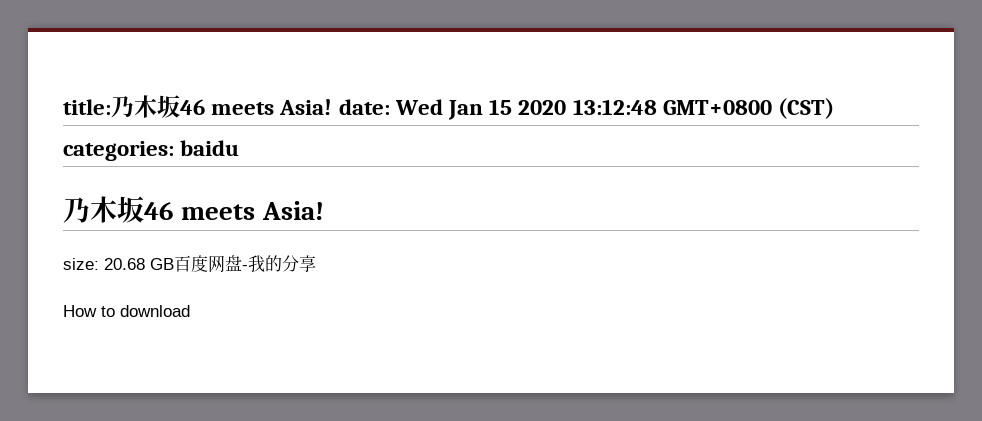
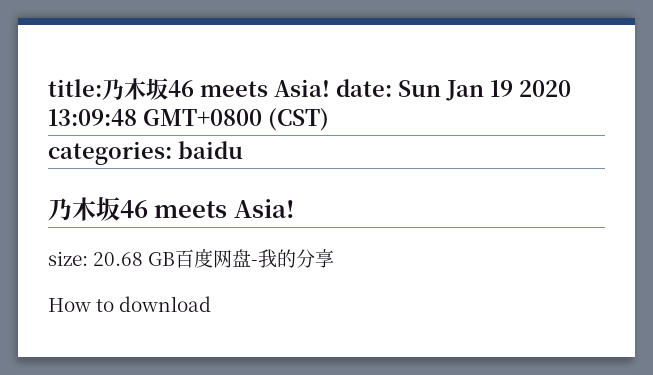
- title:乃木坂46 meets Asia! date: Wed Jan 15 2020 13:12:48 GMT+0800 (CST)
+ title:乃木坂46 meets Asia! date: Sun Jan 19 2020 13:09:48 GMT+0800 (CST)

